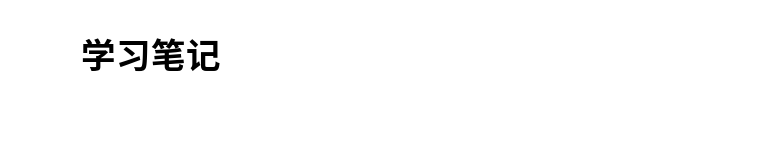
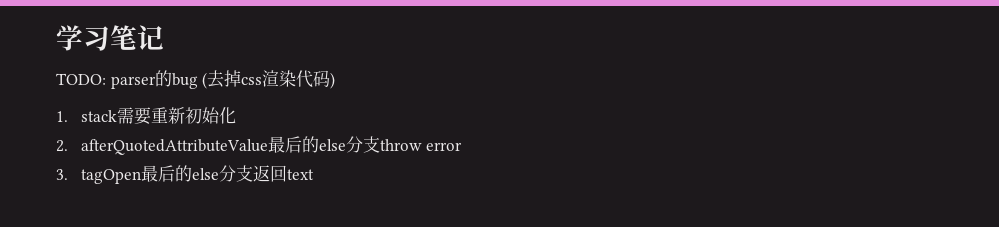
+ TODO: parser的bug (去掉css渲染代码)
+ 1. stack需要重新初始化
+ 2. afterQuotedAttributeValue最后的else分支throw error
+ 3. tagOpen最后的else分支返回text

